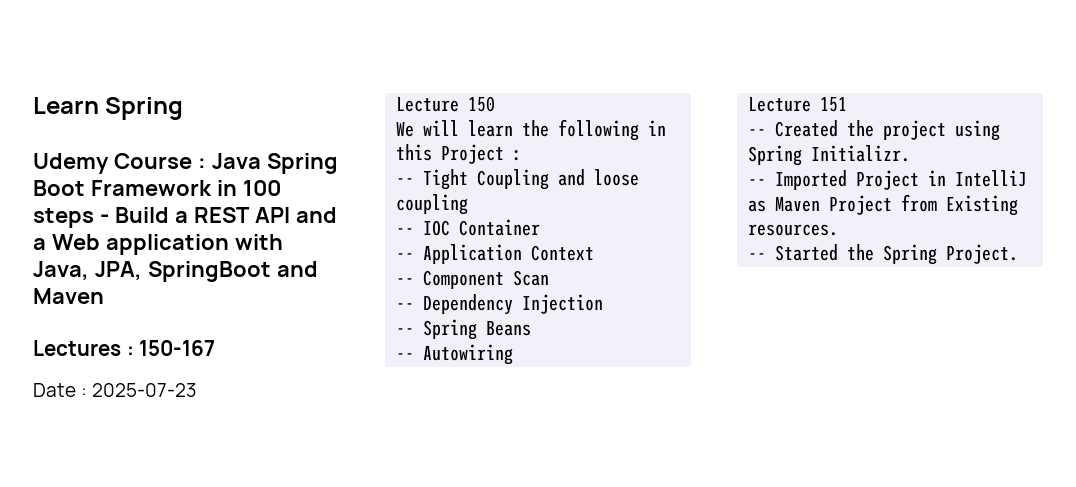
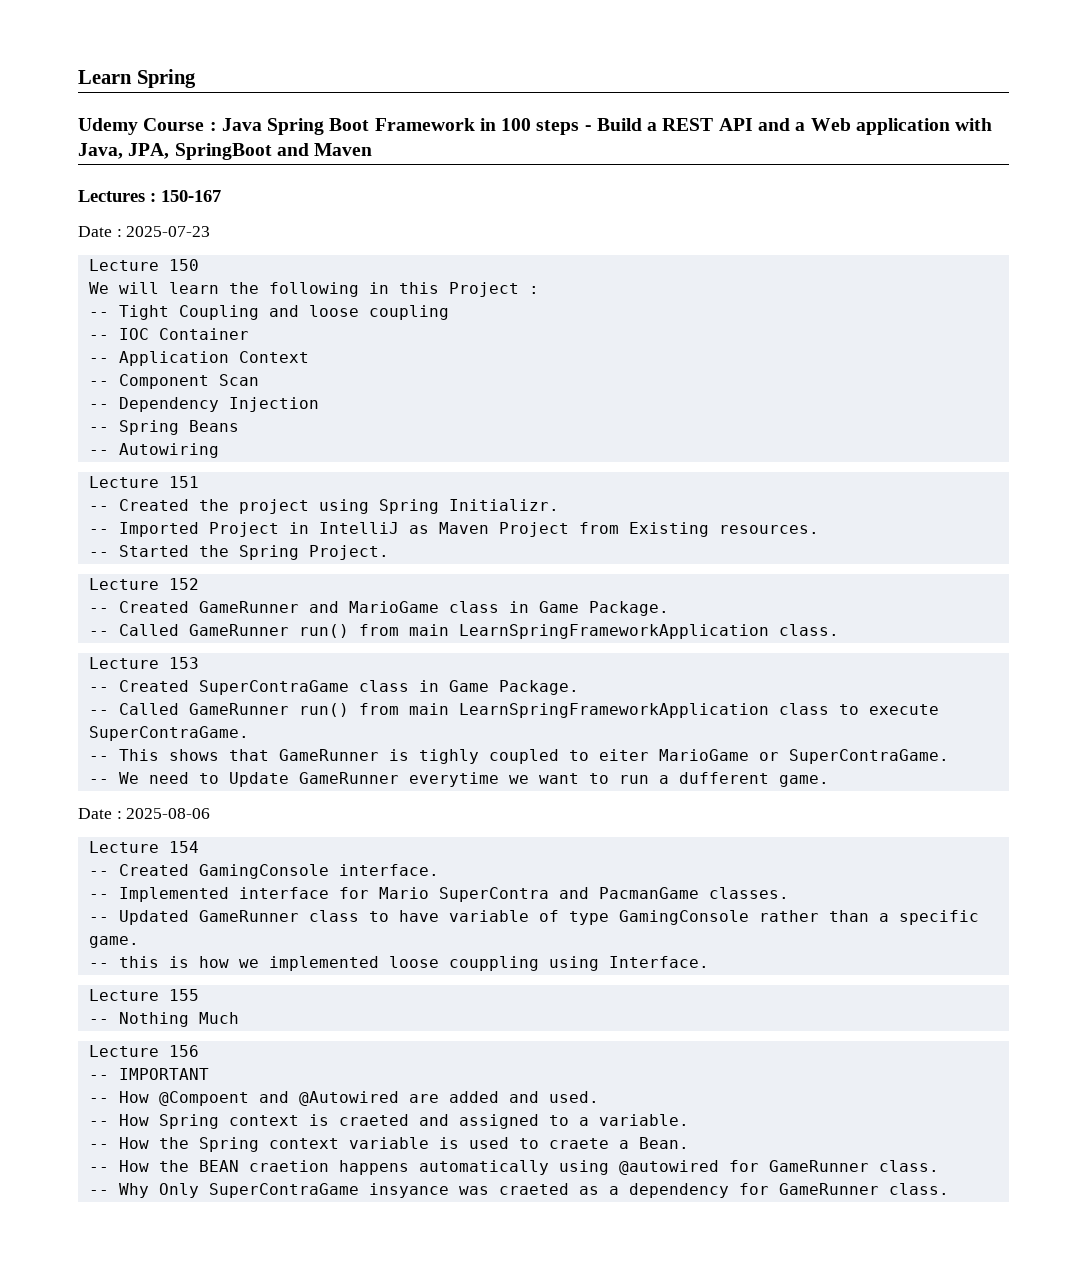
+ Lecture 152
+ -- Created GameRunner and MarioGame class in Game Package.
+ -- Called GameRunner run() from main LearnSpringFrameworkApplication class.
+ Lecture 153
+ -- Created SuperContraGame class in Game Package.
+ -- Called GameRunner run() from main LearnSpringFrameworkApplication class to execute SuperContraGame.
+ -- This shows that GameRunner is tighly coupled to eiter MarioGame or SuperContraGame.
+ -- We need to Update GameRunner everytime we want to run a dufferent game.
+ Date : 2025-08-06
+ Lecture 154
+ -- Created GamingConsole interface.
+ -- Implemented interface for Mario SuperContra and PacmanGame classes.
+ -- Updated GameRunner class to have variable of type GamingConsole rather than a specific game.
+ -- this is how we implemented loose couppling using Interface.
+ Lecture 155
+ -- Nothing Much
+ Lecture 156
+ -- IMPORTANT
+ -- How @Compoent and @Autowired are added and used.
+ -- How Spring context is craeted and assigned to a variable.
+ -- How the Spring context variable is used to craete a Bean.
+ -- How the BEAN craetion happens automatically using @autowired for GameRunner class.
+ -- Why Only SuperContraGame insyance was craeted as a dependency for GameRunner class.

